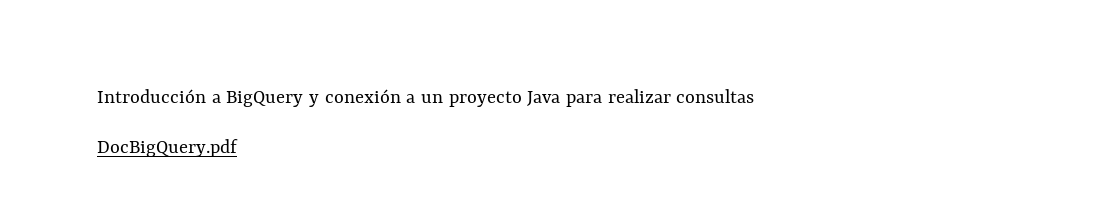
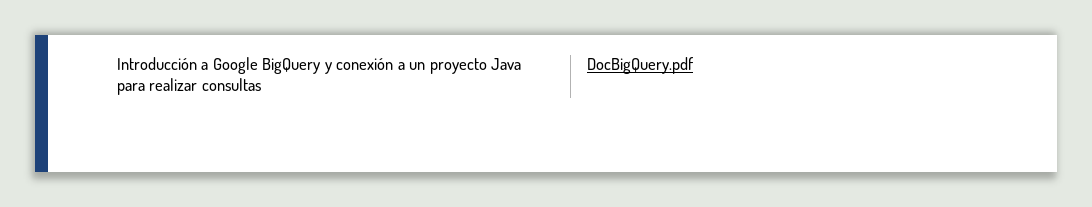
- Introducción a BigQuery y conexión a un proyecto Java para realizar consultas
+ Introducción a Google BigQuery y conexión a un proyecto Java para realizar consultas

